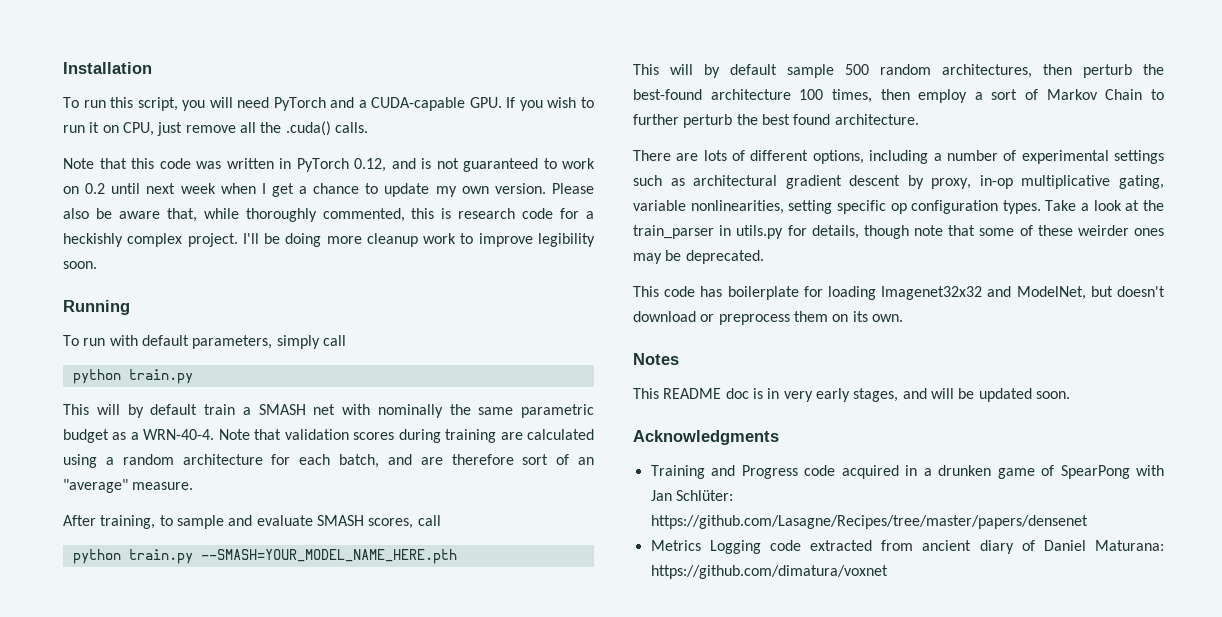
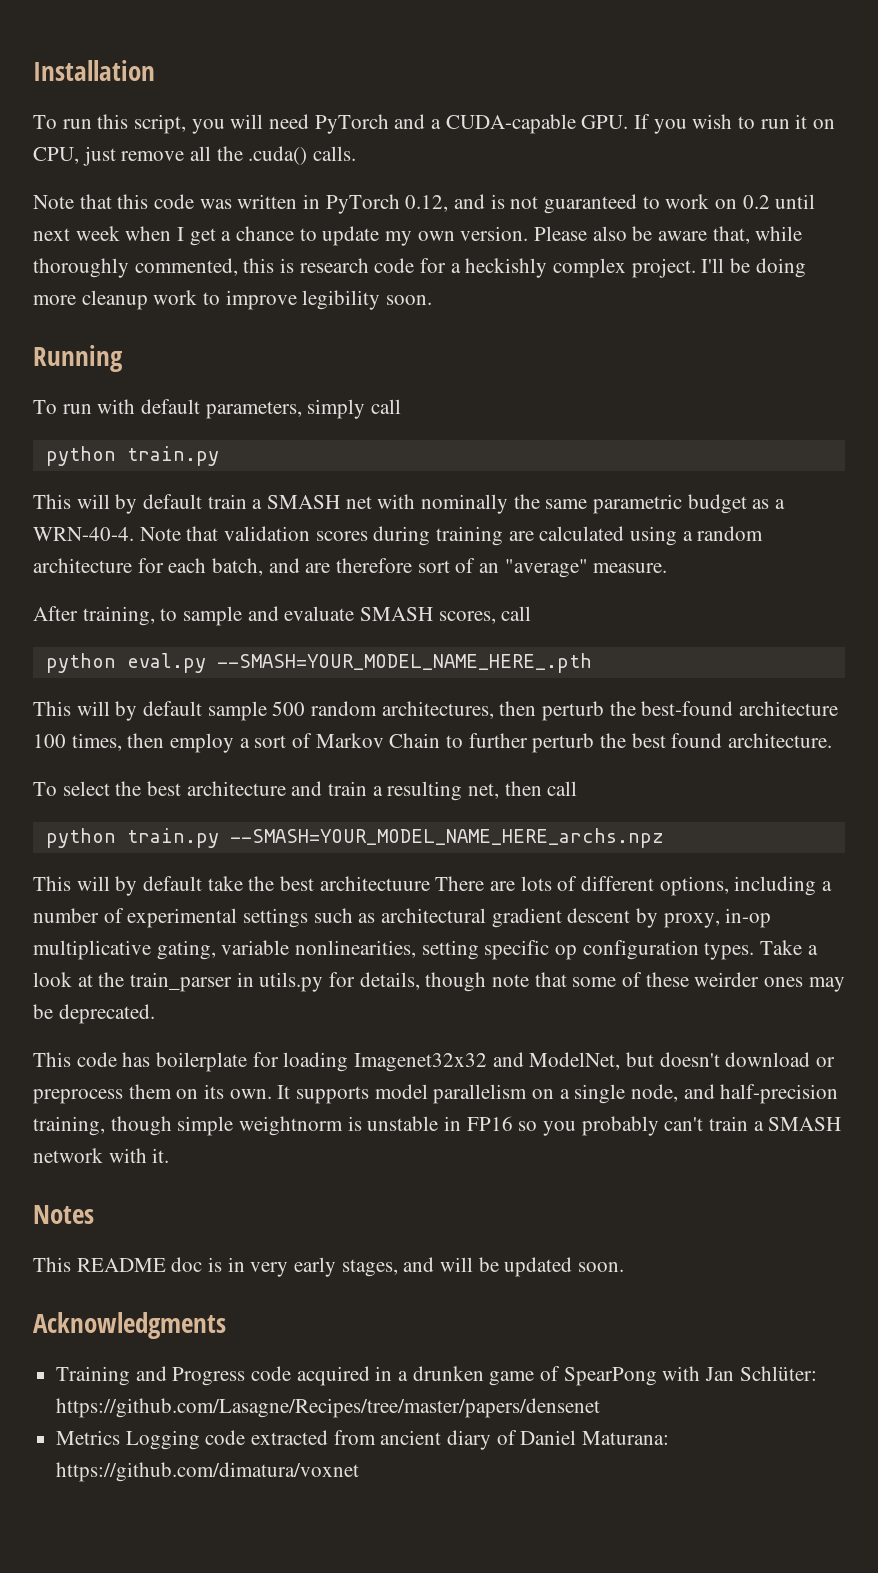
- python train.py --SMASH=YOUR_MODEL_NAME_HERE.pth
+ python eval.py --SMASH=YOUR_MODEL_NAME_HERE_.pth
- There are lots of different options, including a number of experimental settings such as architectural gradient descent by proxy, in-op multiplicative gating, variable nonlinearities, setting specific op configuration types.
+ To select the best architecture and train a resulting net, then call
+ python train.py --SMASH=YOUR_MODEL_NAME_HERE_archs.npz
+ This will by default take the best architectuure There are lots of different options, including a number of experimental settings such as architectural gradient descent by proxy, in-op multiplicative gating, variable nonlinearities, setting specific op configuration types.
+ It supports model parallelism on a single node, and half-precision training, though simple weightnorm is unstable in FP16 so you probably can't train a SMASH network with it.

